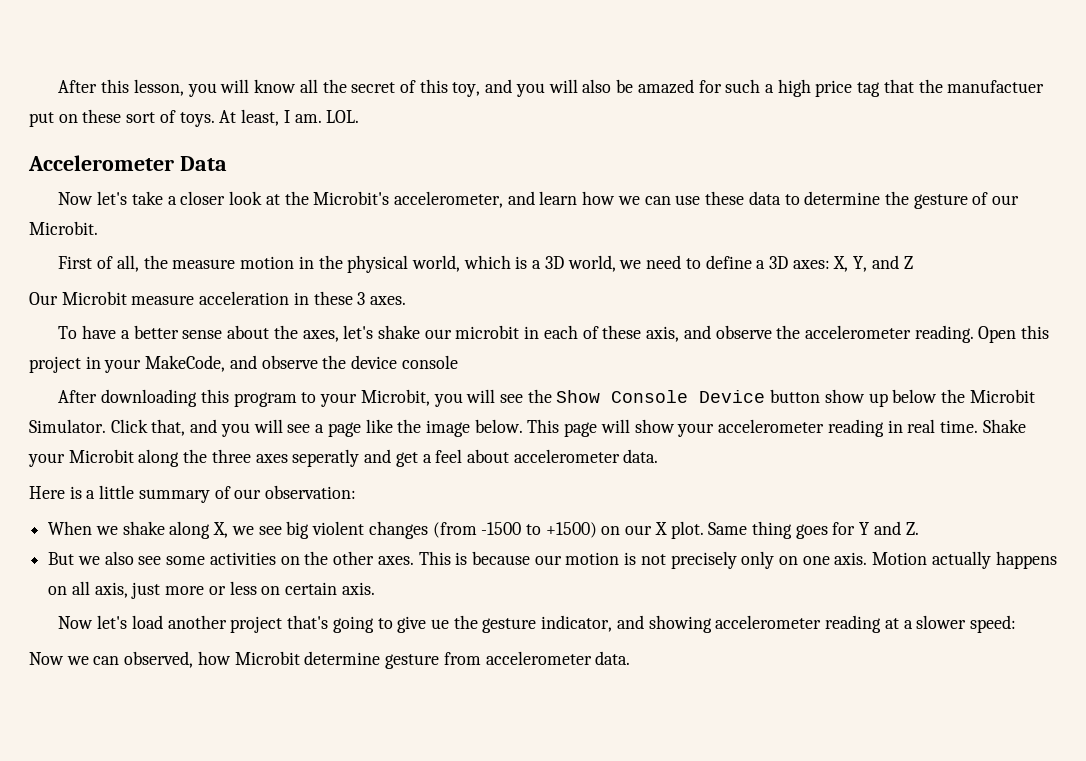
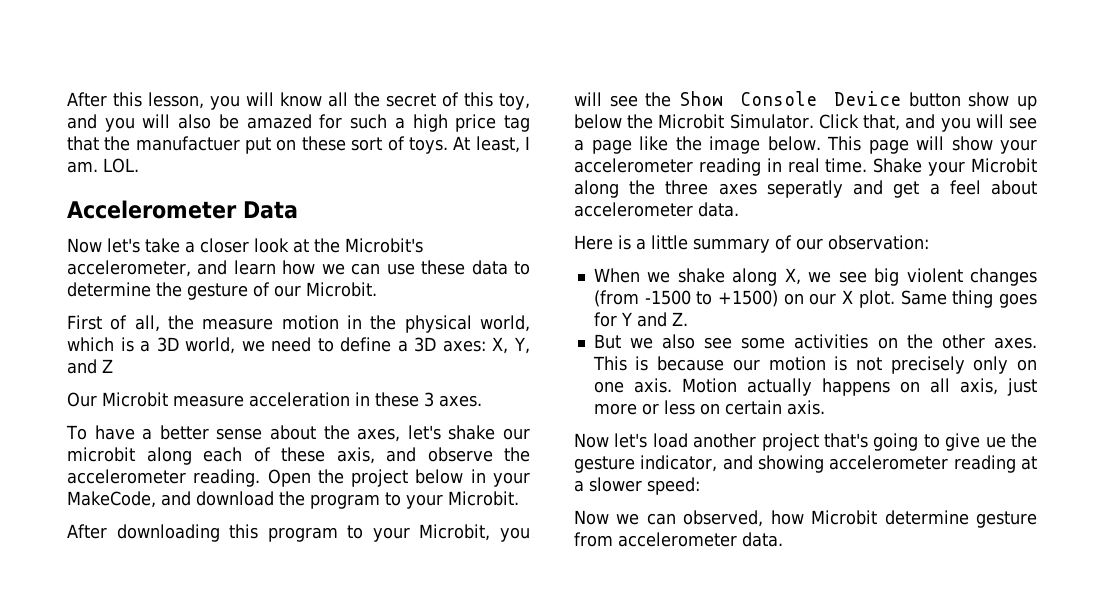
- To have a better sense about the axes, let's shake our microbit in each of these axis, and observe the accelerometer reading.
+ To have a better sense about the axes, let's shake our microbit along each of these axis, and observe the accelerometer reading.
- Open this project in your MakeCode, and observe the device console
+ Open the project below in your MakeCode, and download the program to your Microbit.

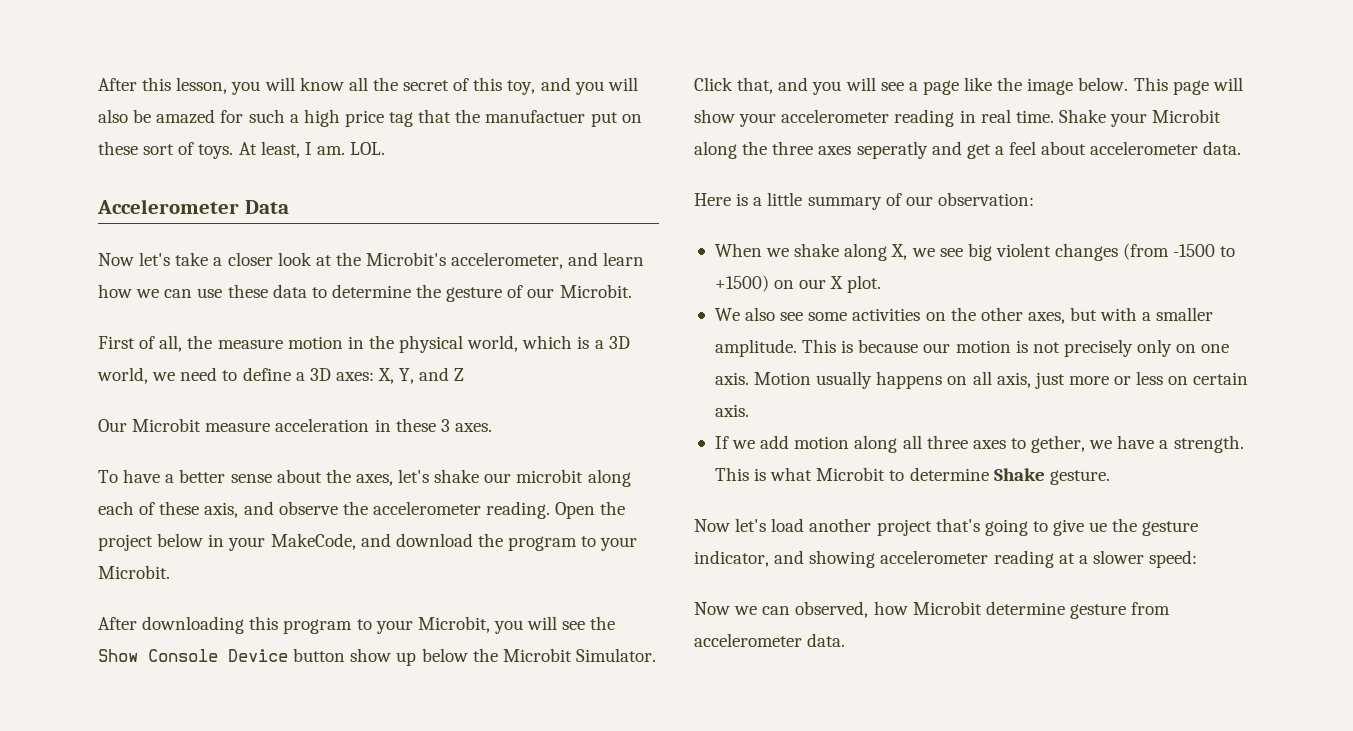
- When we shake along X, we see big violent changes (from -1500 to +1500) on our X plot. Same thing goes for Y and Z.
- But we also see some activities on the other axes.
+ When we shake along X, we see big violent changes (from -1500 to +1500) on our X plot.
+ We also see some activities on the other axes, but with a smaller amplitude.
- Motion actually happens on all axis, just more or less on certain axis.
+ Motion usually happens on all axis, just more or less on certain axis.
+ If we add motion along all three axes to gether, we have a strength. This is what Microbit to determine Shake gesture.

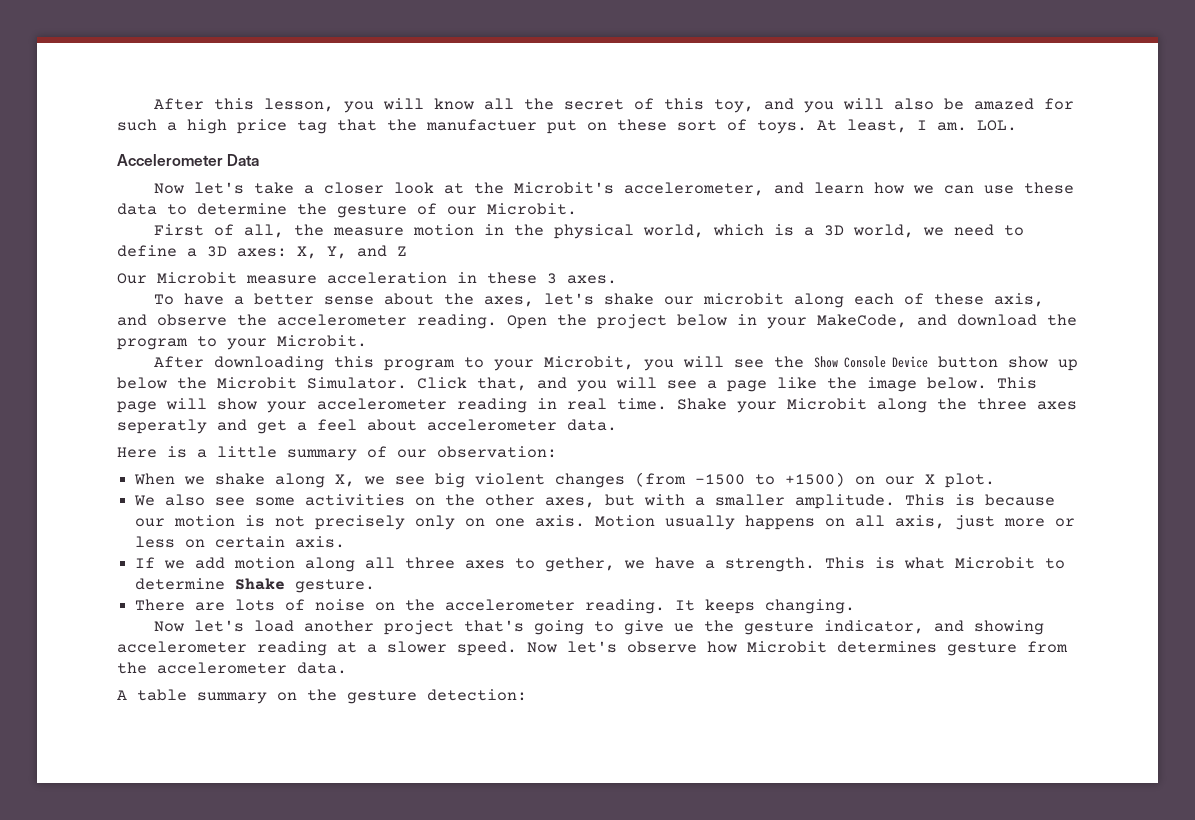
+ There are lots of noise on the accelerometer reading. It keeps changing.
- Now let's load another project that's going to give ue the gesture indicator, and showing accelerometer reading at a slower speed:
- Now we can observed, how Microbit determine gesture from accelerometer data.
+ Now let's load another project that's going to give ue the gesture indicator, and showing accelerometer reading at a slower speed. Now let's observe how Microbit determines gesture from the accelerometer data.
+ A table summary on the gesture detection:

